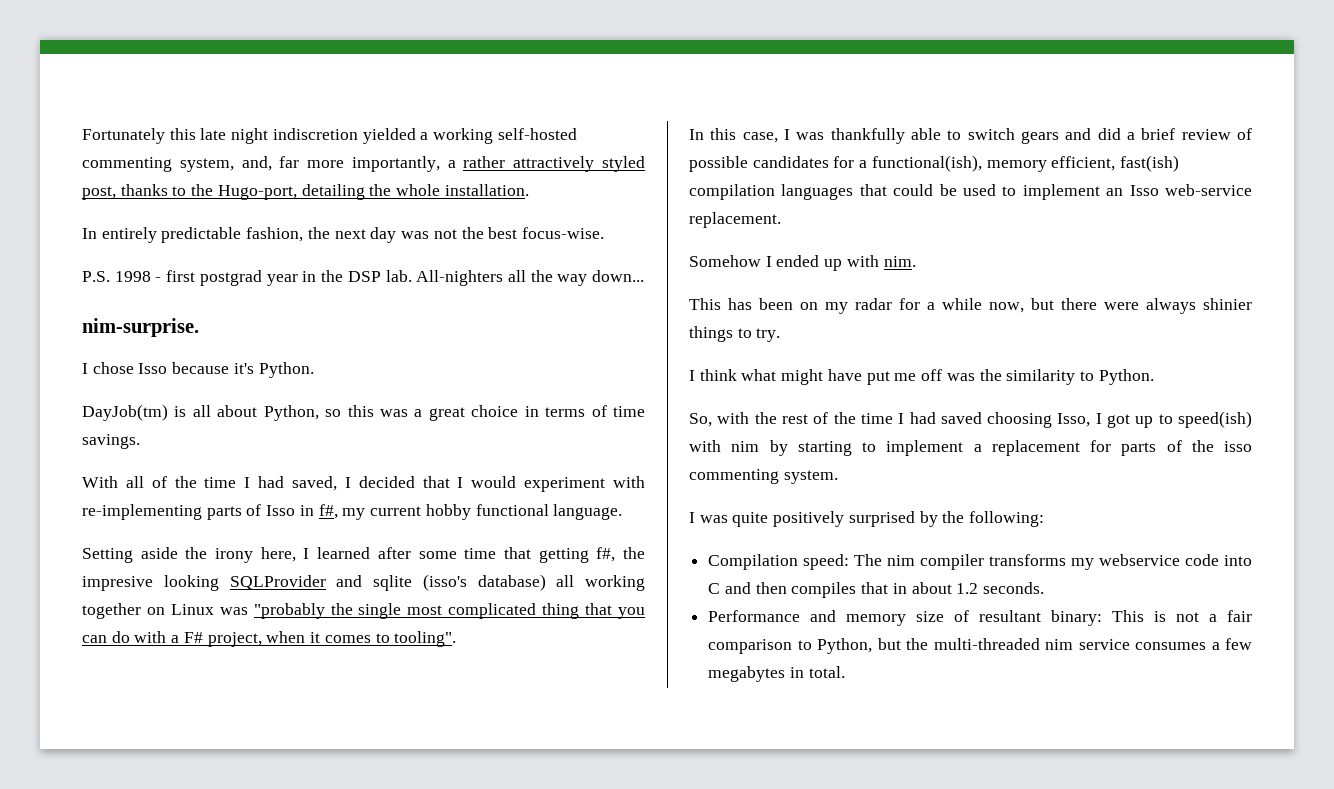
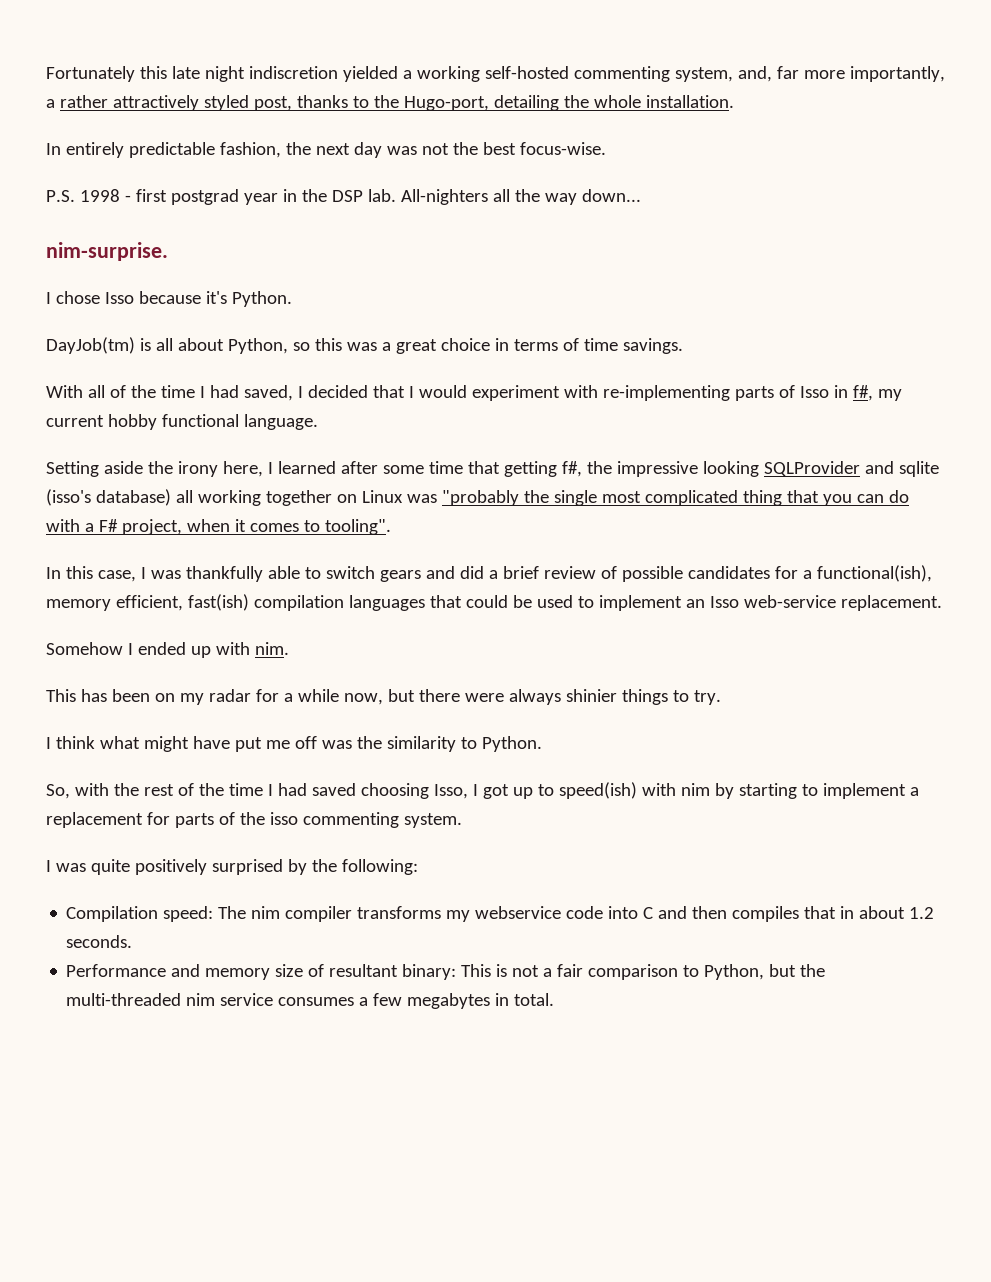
- Setting aside the irony here, I learned after some time that getting f#, the impresive looking SQLProvider and sqlite (isso's database) all working together on Linux was "probably the single most complicated thing that you can do with a F# project, when it comes to tooling".
+ Setting aside the irony here, I learned after some time that getting f#, the impressive looking SQLProvider and sqlite (isso's database) all working together on Linux was "probably the single most complicated thing that you can do with a F# project, when it comes to tooling".

